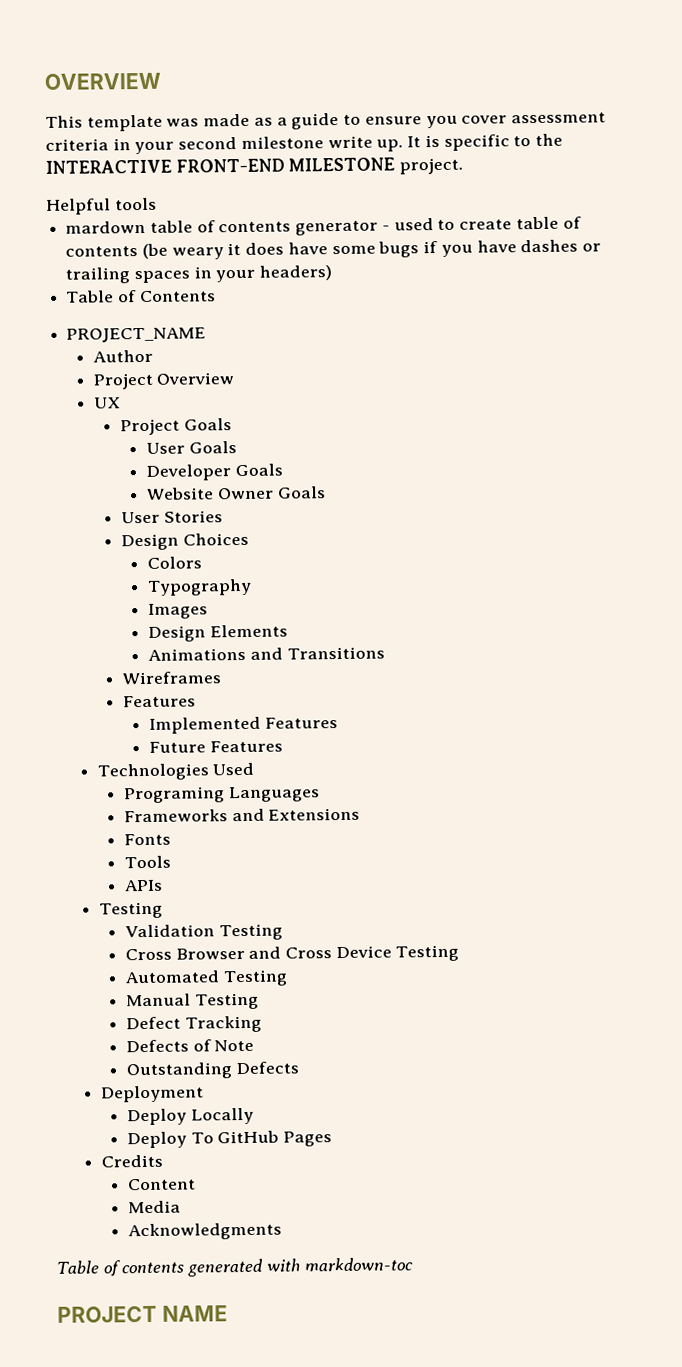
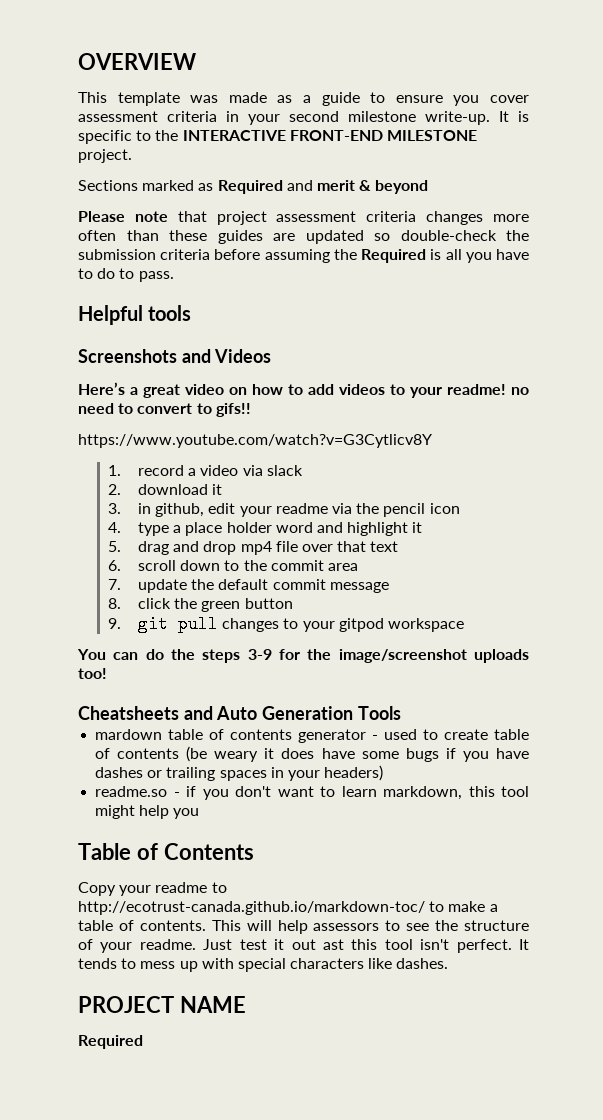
- This template was made as a guide to ensure you cover assessment criteria in your second milestone write up.
+ This template was made as a guide to ensure you cover assessment criteria in your second milestone write-up.
+ Sections marked as Required and merit & beyond
+ Please note that project assessment criteria changes more often than these guides are updated so double-check the submission criteria before assuming the Required is all you have to do to pass.
  Helpful tools
+ Screenshots and Videos
+ Here’s a great video on how to add videos to your readme! no need to convert to gifs!!
+ https://www.youtube.com/watch?v=G3Cytlicv8Y
+ 1. record a video via slack
+ 2. download it
+ 3. in github, edit your readme via the pencil icon
+ 4. type a place holder word and highlight it
+ 5. drag and drop mp4 file over that text
+ 6. scroll down to the commit area
+ 7. update the default commit message
+ 8. click the green button
+ 9. git pull changes to your gitpod workspace
+ You can do the steps 3-9 for the image/screenshot uploads too!
+ Cheatsheets and Auto Generation Tools
+ readme.so - if you don't want to learn markdown, this tool might help you
  Table of Contents
- PROJECT_NAME
- Author
- Project Overview
- UX
- Project Goals
- User Goals
- Developer Goals
- Website Owner Goals
- User Stories
- Design Choices
- Colors
- Typography
- Images
- Design Elements
- Animations and Transitions
- Wireframes
- Features
- Implemented Features
- Future Features
- Technologies Used
- Programing Languages
- Frameworks and Extensions
- Fonts
- Tools
- APIs
- Testing
- Validation Testing
- Cross Browser and Cross Device Testing
- Automated Testing
- Manual Testing
- Defect Tracking
- Defects of Note
- Outstanding Defects
- Deployment
- Deploy Locally
- Deploy To GitHub Pages
- Credits
- Content
- Media
- Acknowledgments
- Table of contents generated with markdown-toc
+ Copy your readme to http://ecotrust-canada.github.io/markdown-toc/ to make a table of contents. This will help assessors to see the structure of your readme. Just test it out ast this tool isn't perfect. It tends to mess up with special characters like dashes.
  PROJECT NAME
+ Required

